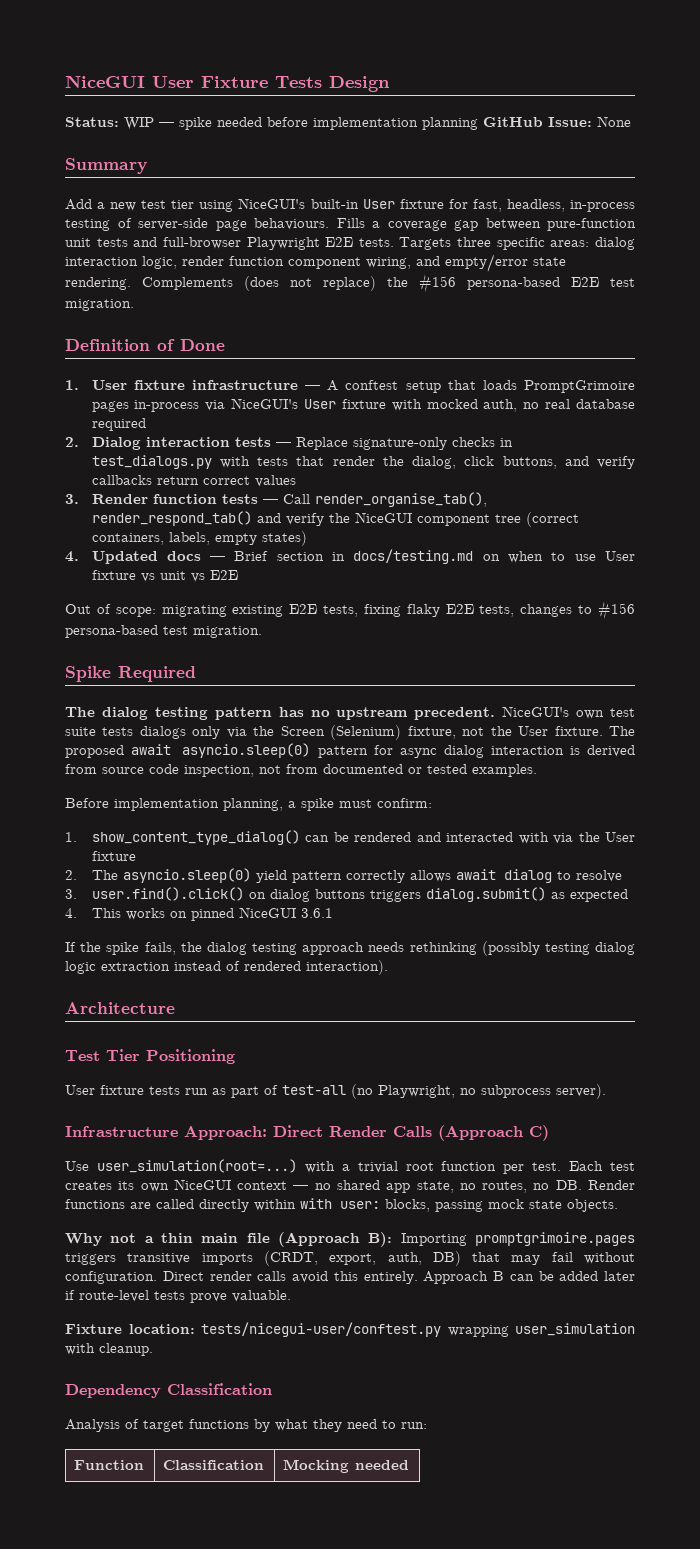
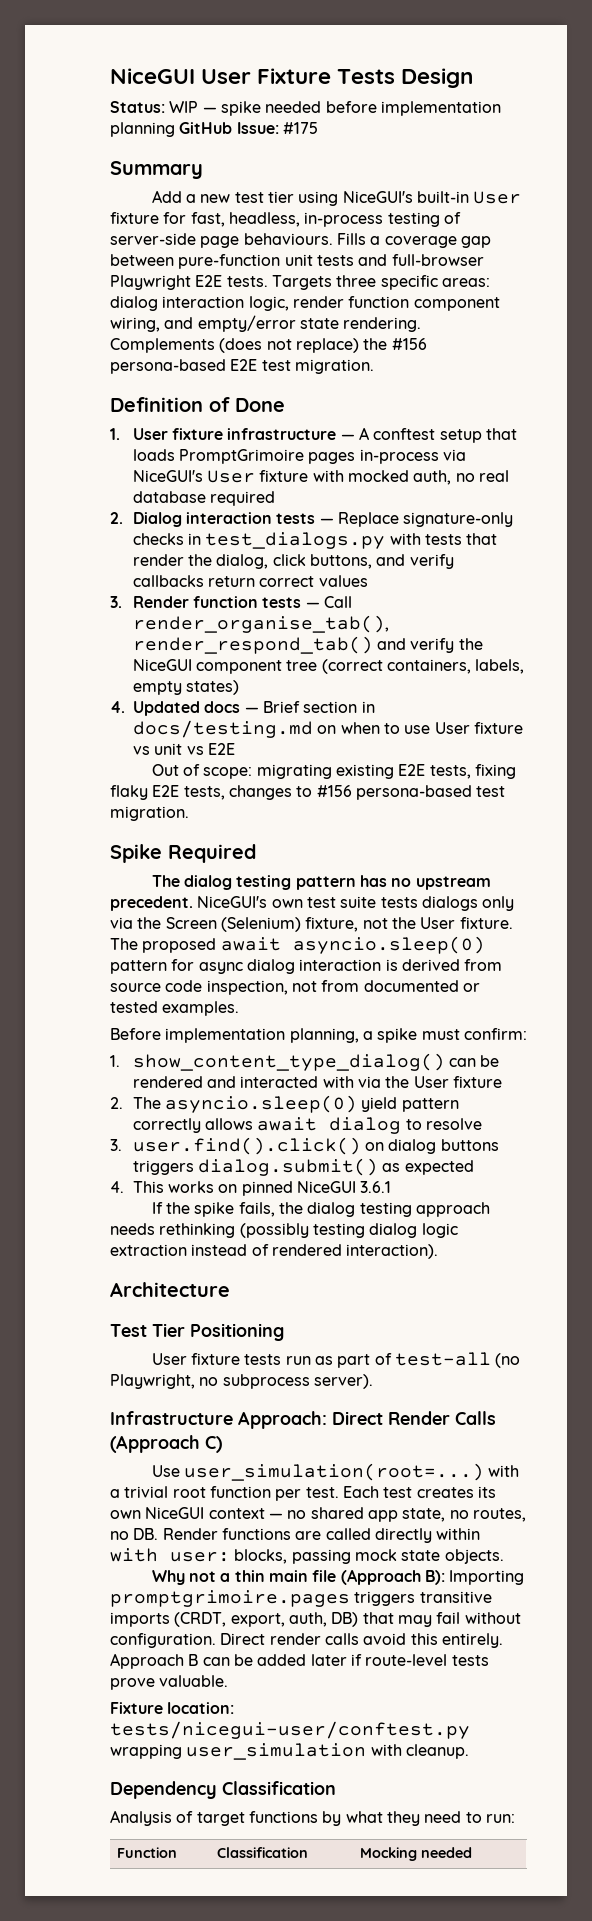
- Status: WIP — spike needed before implementation planning GitHub Issue: None
+ Status: WIP — spike needed before implementation planning GitHub Issue: #175

